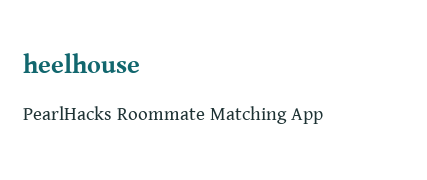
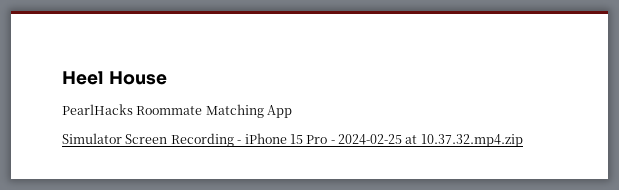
- heelhouse
+ Heel House
+ Simulator Screen Recording - iPhone 15 Pro - 2024-02-25 at 10.37.32.mp4.zip

